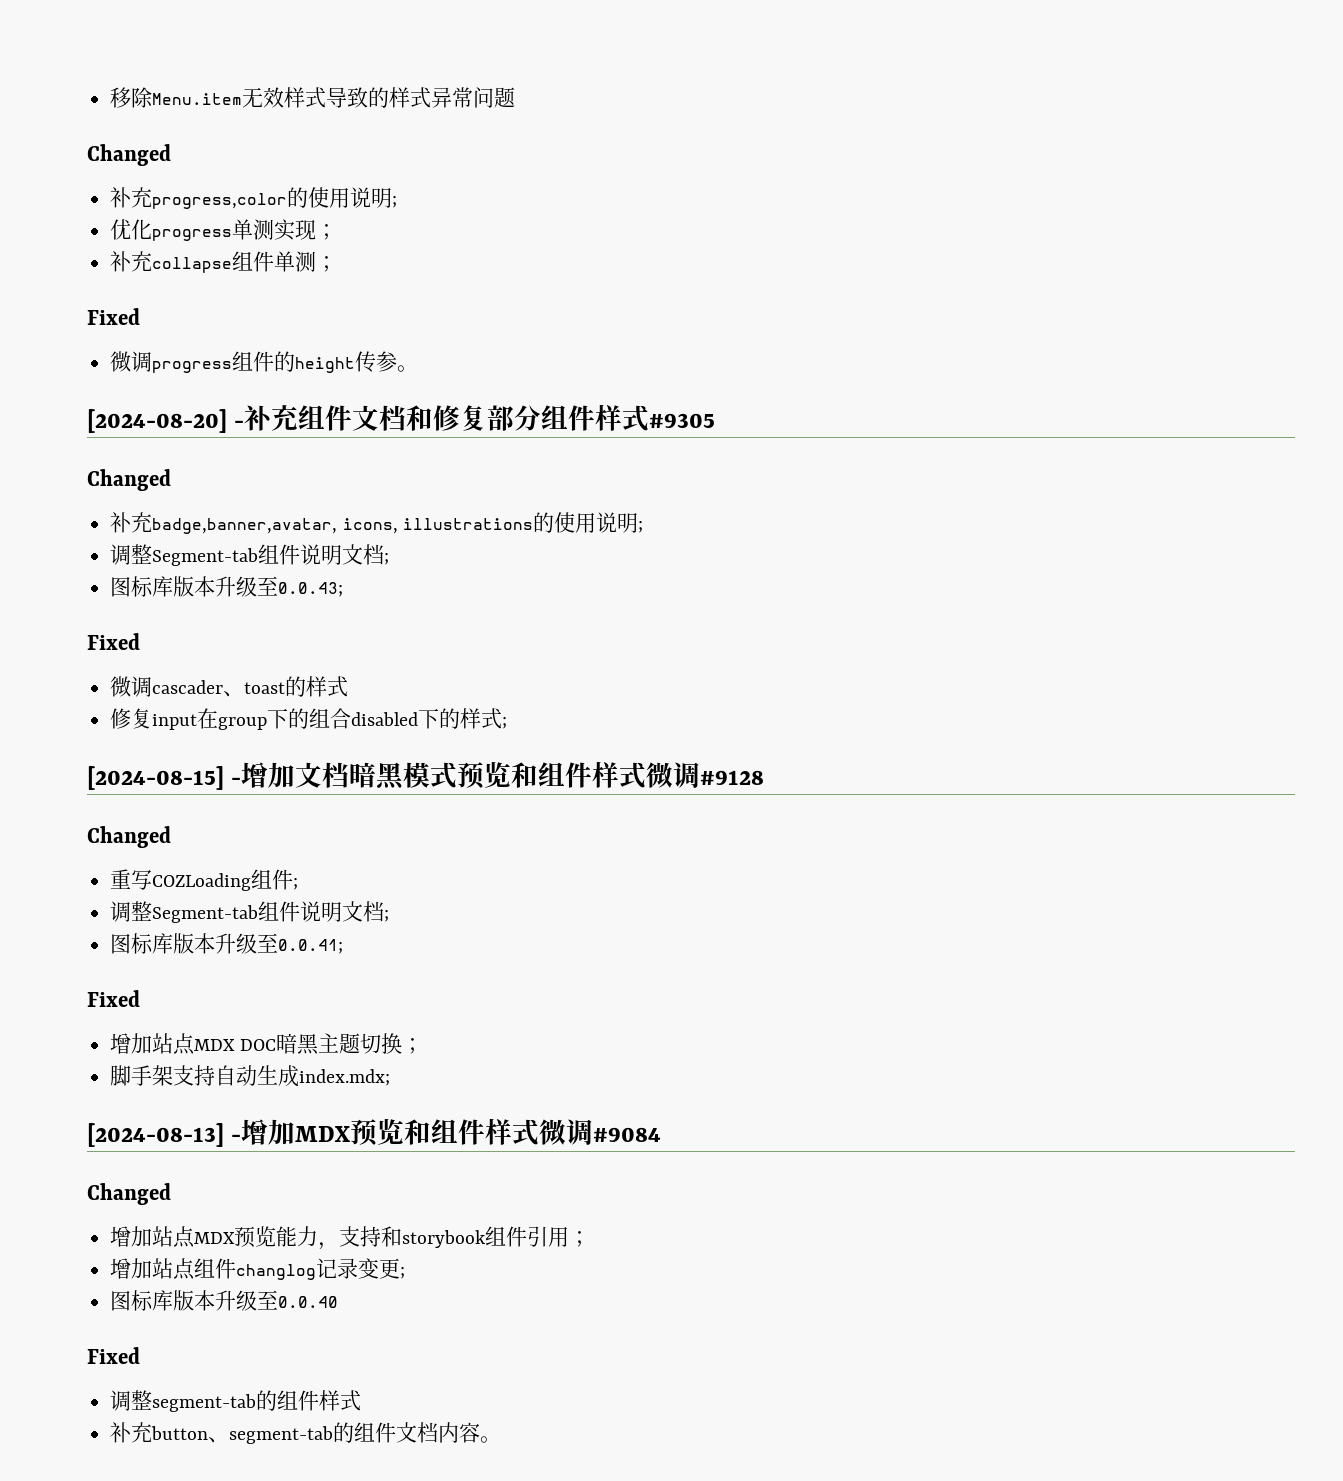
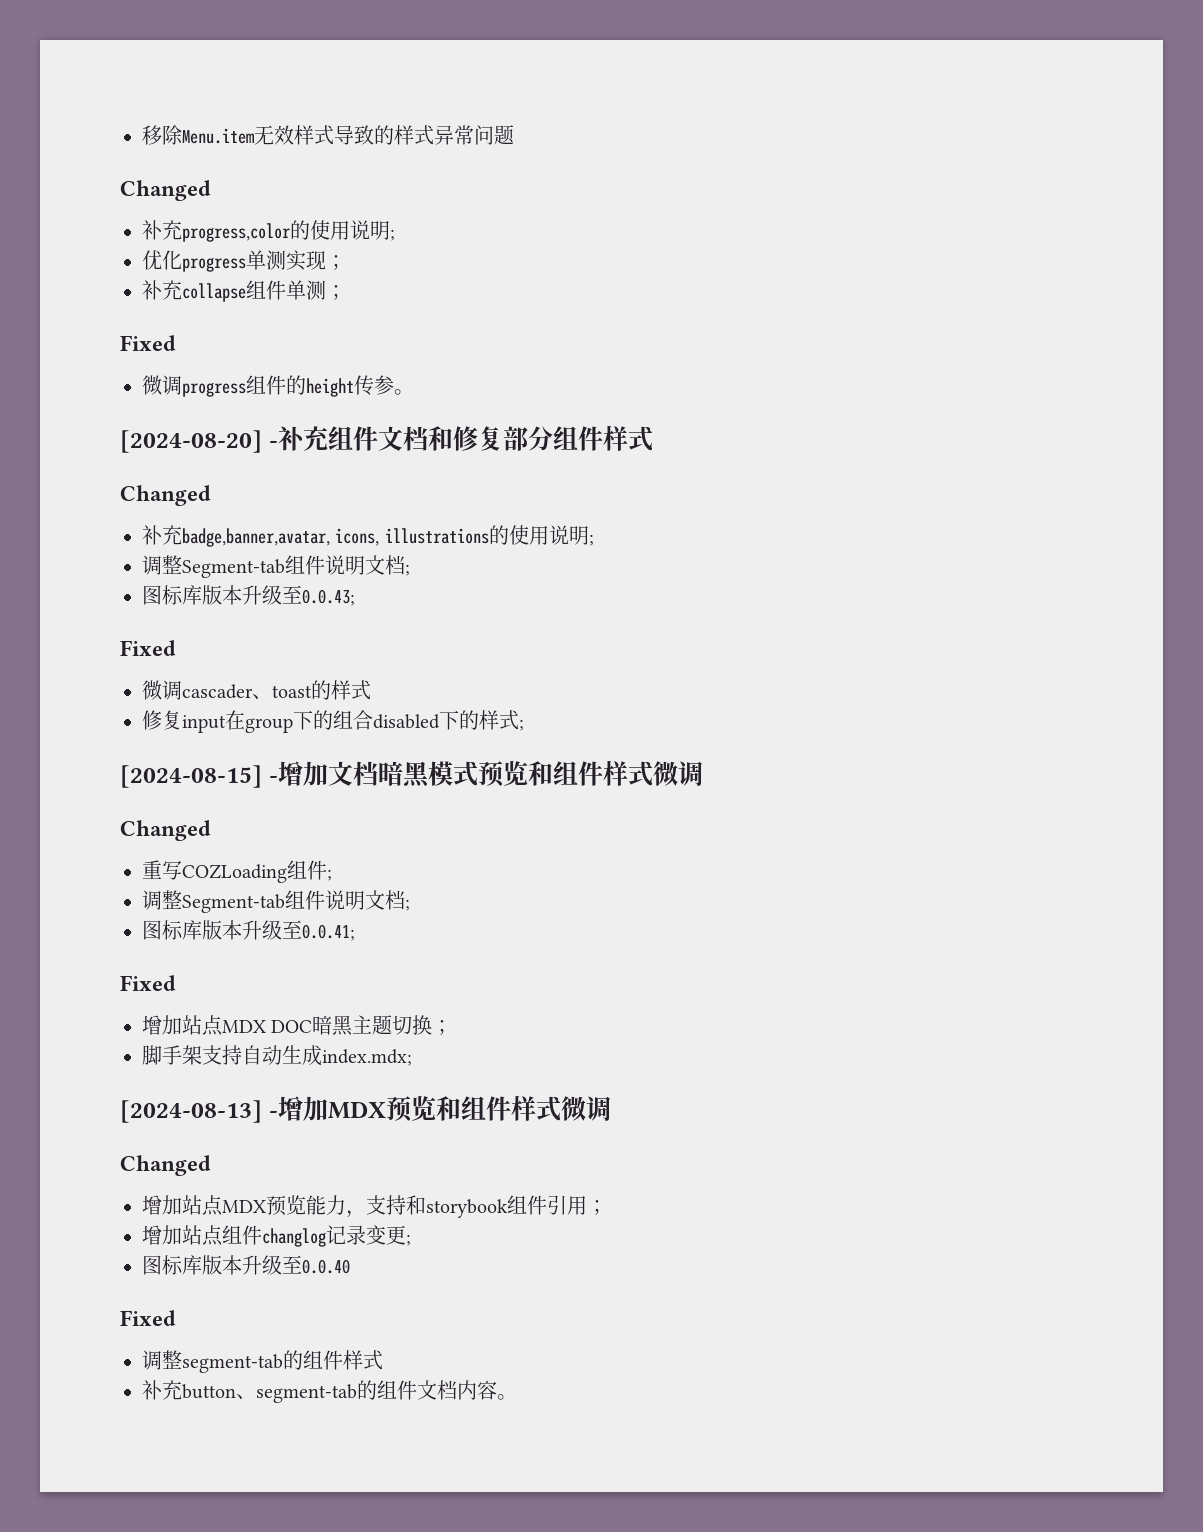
- [2024-08-20] -补充组件文档和修复部分组件样式#9305
+ [2024-08-20] -补充组件文档和修复部分组件样式
- [2024-08-15] -增加文档暗黑模式预览和组件样式微调#9128
+ [2024-08-15] -增加文档暗黑模式预览和组件样式微调
- [2024-08-13] -增加MDX预览和组件样式微调#9084
+ [2024-08-13] -增加MDX预览和组件样式微调

